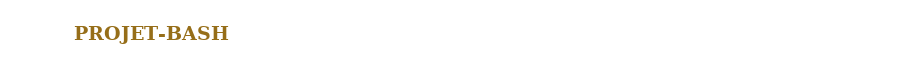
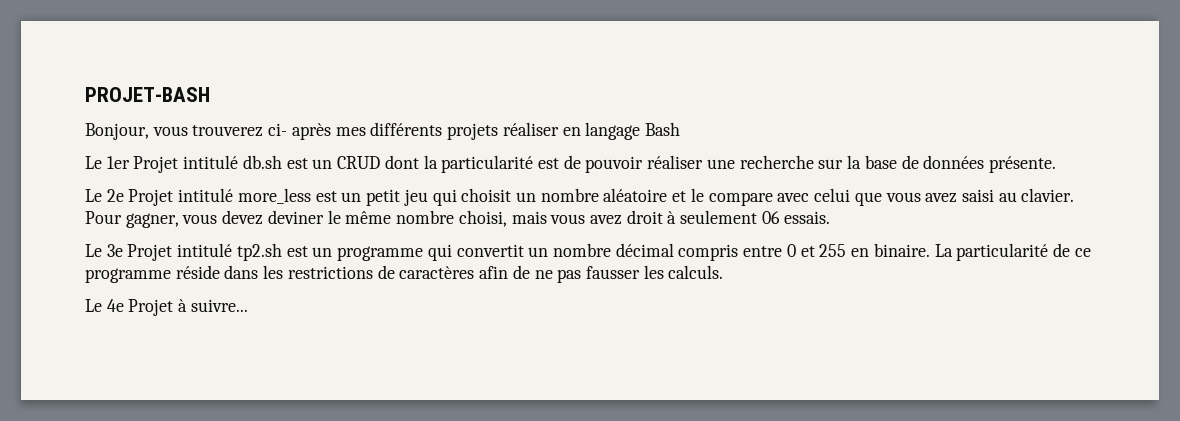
+ Bonjour, vous trouverez ci- après mes différents projets réaliser en langage Bash
+ Le 1er Projet intitulé db.sh est un CRUD dont la particularité est de pouvoir réaliser une recherche sur la base de données présente.
+ Le 2e Projet intitulé more_less est un petit jeu qui choisit un nombre aléatoire et le compare avec celui que vous avez saisi au clavier. Pour gagner, vous devez deviner le même nombre choisi, mais vous avez droit à seulement 06 essais.
+ Le 3e Projet intitulé tp2.sh est un programme qui convertit un nombre décimal compris entre 0 et 255 en binaire. La particularité de ce programme réside dans les restrictions de caractères afin de ne pas fausser les calculs.
+ Le 4e Projet à suivre...

